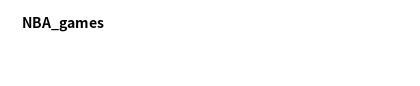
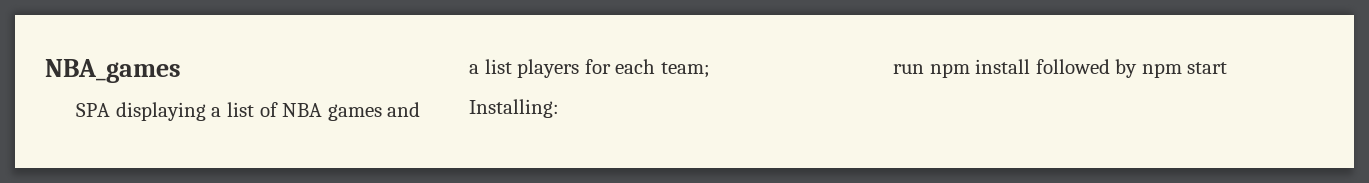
+ SPA displaying a list of NBA games and a list players for each team;
+ Installing:
+ run npm install followed by npm start

